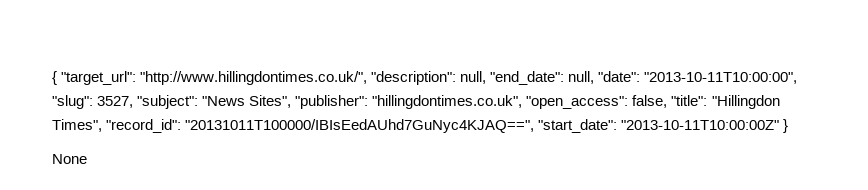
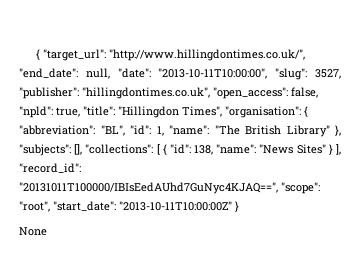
- { "target_url": "http://www.hillingdontimes.co.uk/", "description": null, "end_date": null, "date": "2013-10-11T10:00:00", "slug": 3527, "subject": "News Sites", "publisher": "hillingdontimes.co.uk", "open_access": false, "title": "Hillingdon Times", "record_id": "20131011T100000/IBIsEedAUhd7GuNyc4KJAQ==", "start_date": "2013-10-11T10:00:00Z" }
+ { "target_url": "http://www.hillingdontimes.co.uk/", "end_date": null, "date": "2013-10-11T10:00:00", "slug": 3527, "publisher": "hillingdontimes.co.uk", "open_access": false, "npld": true, "title": "Hillingdon Times", "organisation": { "abbreviation": "BL", "id": 1, "name": "The British Library" }, "subjects": [], "collections": [ { "id": 138, "name": "News Sites" } ], "record_id": "20131011T100000/IBIsEedAUhd7GuNyc4KJAQ==", "scope": "root", "start_date": "2013-10-11T10:00:00Z" }

